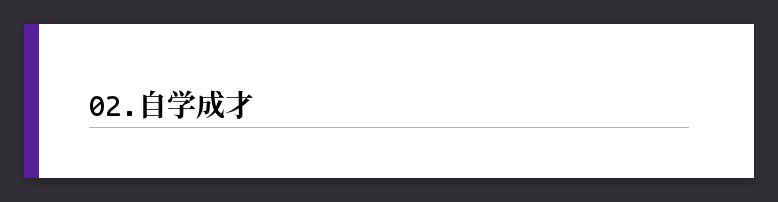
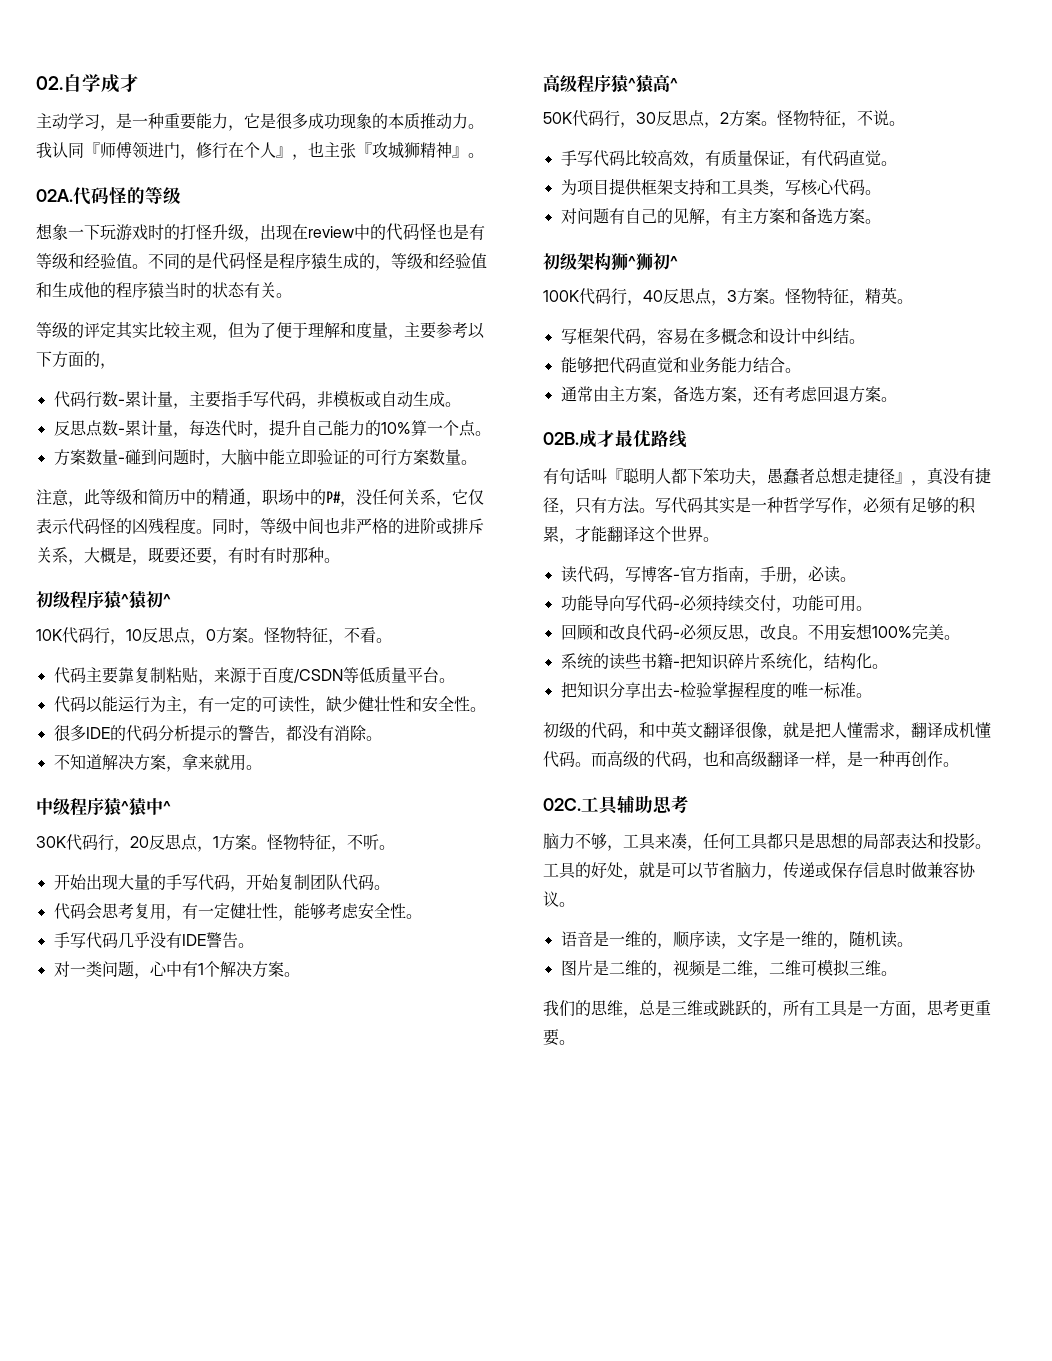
+ 主动学习，是一种重要能力，它是很多成功现象的本质推动力。我认同『师傅领进门，修行在个人』，也主张『攻城狮精神』。
+ 02A.代码怪的等级
+ 想象一下玩游戏时的打怪升级，出现在review中的代码怪也是有等级和经验值。不同的是代码怪是程序猿生成的，等级和经验值和生成他的程序猿当时的状态有关。
+ 等级的评定其实比较主观，但为了便于理解和度量，主要参考以下方面的，
+ 代码行数-累计量，主要指手写代码，非模板或自动生成。
+ 反思点数-累计量，每迭代时，提升自己能力的10%算一个点。
+ 方案数量-碰到问题时，大脑中能立即验证的可行方案数量。
+ 注意，此等级和简历中的精通，职场中的P#，没任何关系，它仅表示代码怪的凶残程度。同时，等级中间也非严格的进阶或排斥关系，大概是，既要还要，有时有时那种。
+ 初级程序猿^猿初^
+ 10K代码行，10反思点，0方案。怪物特征，不看。
+ 代码主要靠复制粘贴，来源于百度/CSDN等低质量平台。
+ 代码以能运行为主，有一定的可读性，缺少健壮性和安全性。
+ 很多IDE的代码分析提示的警告，都没有消除。
+ 不知道解决方案，拿来就用。
+ 中级程序猿^猿中^
+ 30K代码行，20反思点，1方案。怪物特征，不听。
+ 开始出现大量的手写代码，开始复制团队代码。
+ 代码会思考复用，有一定健壮性，能够考虑安全性。
+ 手写代码几乎没有IDE警告。
+ 对一类问题，心中有1个解决方案。
+ 高级程序猿^猿高^
+ 50K代码行，30反思点，2方案。怪物特征，不说。
+ 手写代码比较高效，有质量保证，有代码直觉。
+ 为项目提供框架支持和工具类，写核心代码。
+ 对问题有自己的见解，有主方案和备选方案。
+ 初级架构狮^狮初^
+ 100K代码行，40反思点，3方案。怪物特征，精英。
+ 写框架代码，容易在多概念和设计中纠结。
+ 能够把代码直觉和业务能力结合。
+ 通常由主方案，备选方案，还有考虑回退方案。
+ 02B.成才最优路线
+ 有句话叫『聪明人都下笨功夫，愚蠢者总想走捷径』，真没有捷径，只有方法。写代码其实是一种哲学写作，必须有足够的积累，才能翻译这个世界。
+ 读代码，写博客-官方指南，手册，必读。
+ 功能导向写代码-必须持续交付，功能可用。
+ 回顾和改良代码-必须反思，改良。不用妄想100%完美。
+ 系统的读些书籍-把知识碎片系统化，结构化。
+ 把知识分享出去-检验掌握程度的唯一标准。
+ 初级的代码，和中英文翻译很像，就是把人懂需求，翻译成机懂代码。而高级的代码，也和高级翻译一样，是一种再创作。
+ 02C.工具辅助思考
+ 脑力不够，工具来凑，任何工具都只是思想的局部表达和投影。工具的好处，就是可以节省脑力，传递或保存信息时做兼容协议。
+ 语音是一维的，顺序读，文字是一维的，随机读。
+ 图片是二维的，视频是二维，二维可模拟三维。
+ 我们的思维，总是三维或跳跃的，所有工具是一方面，思考更重要。

